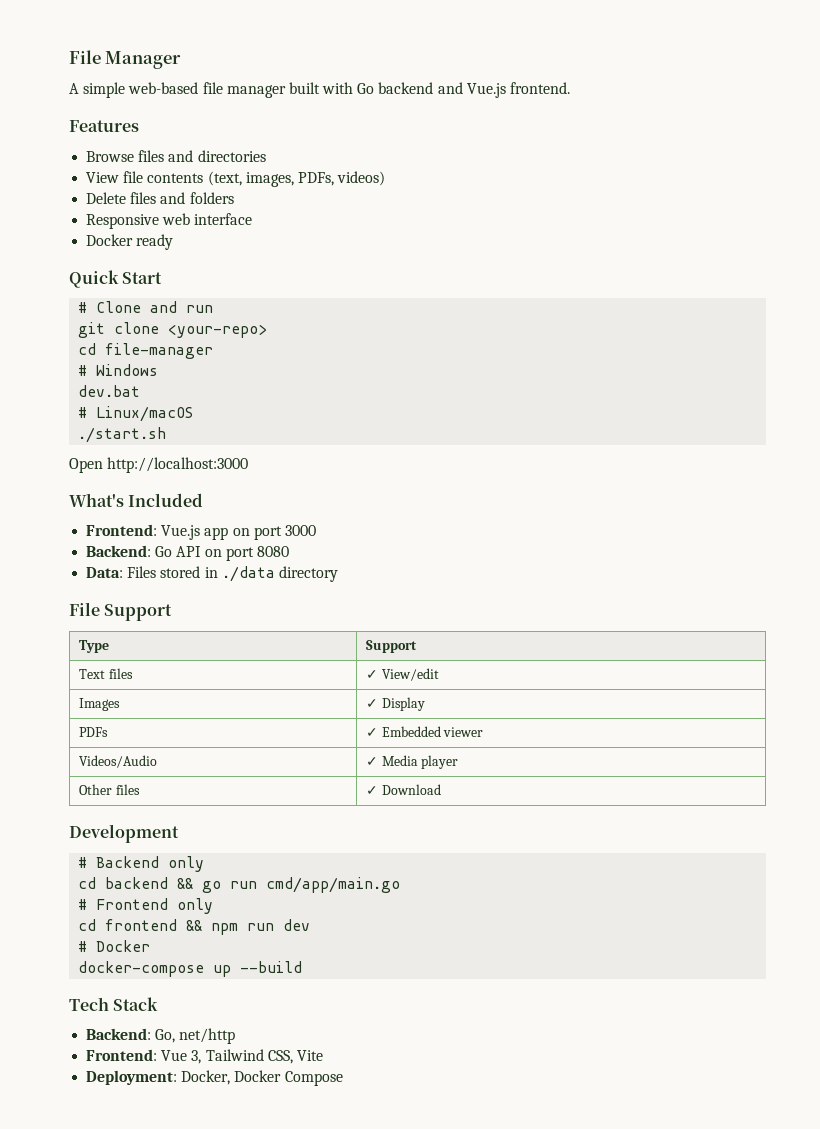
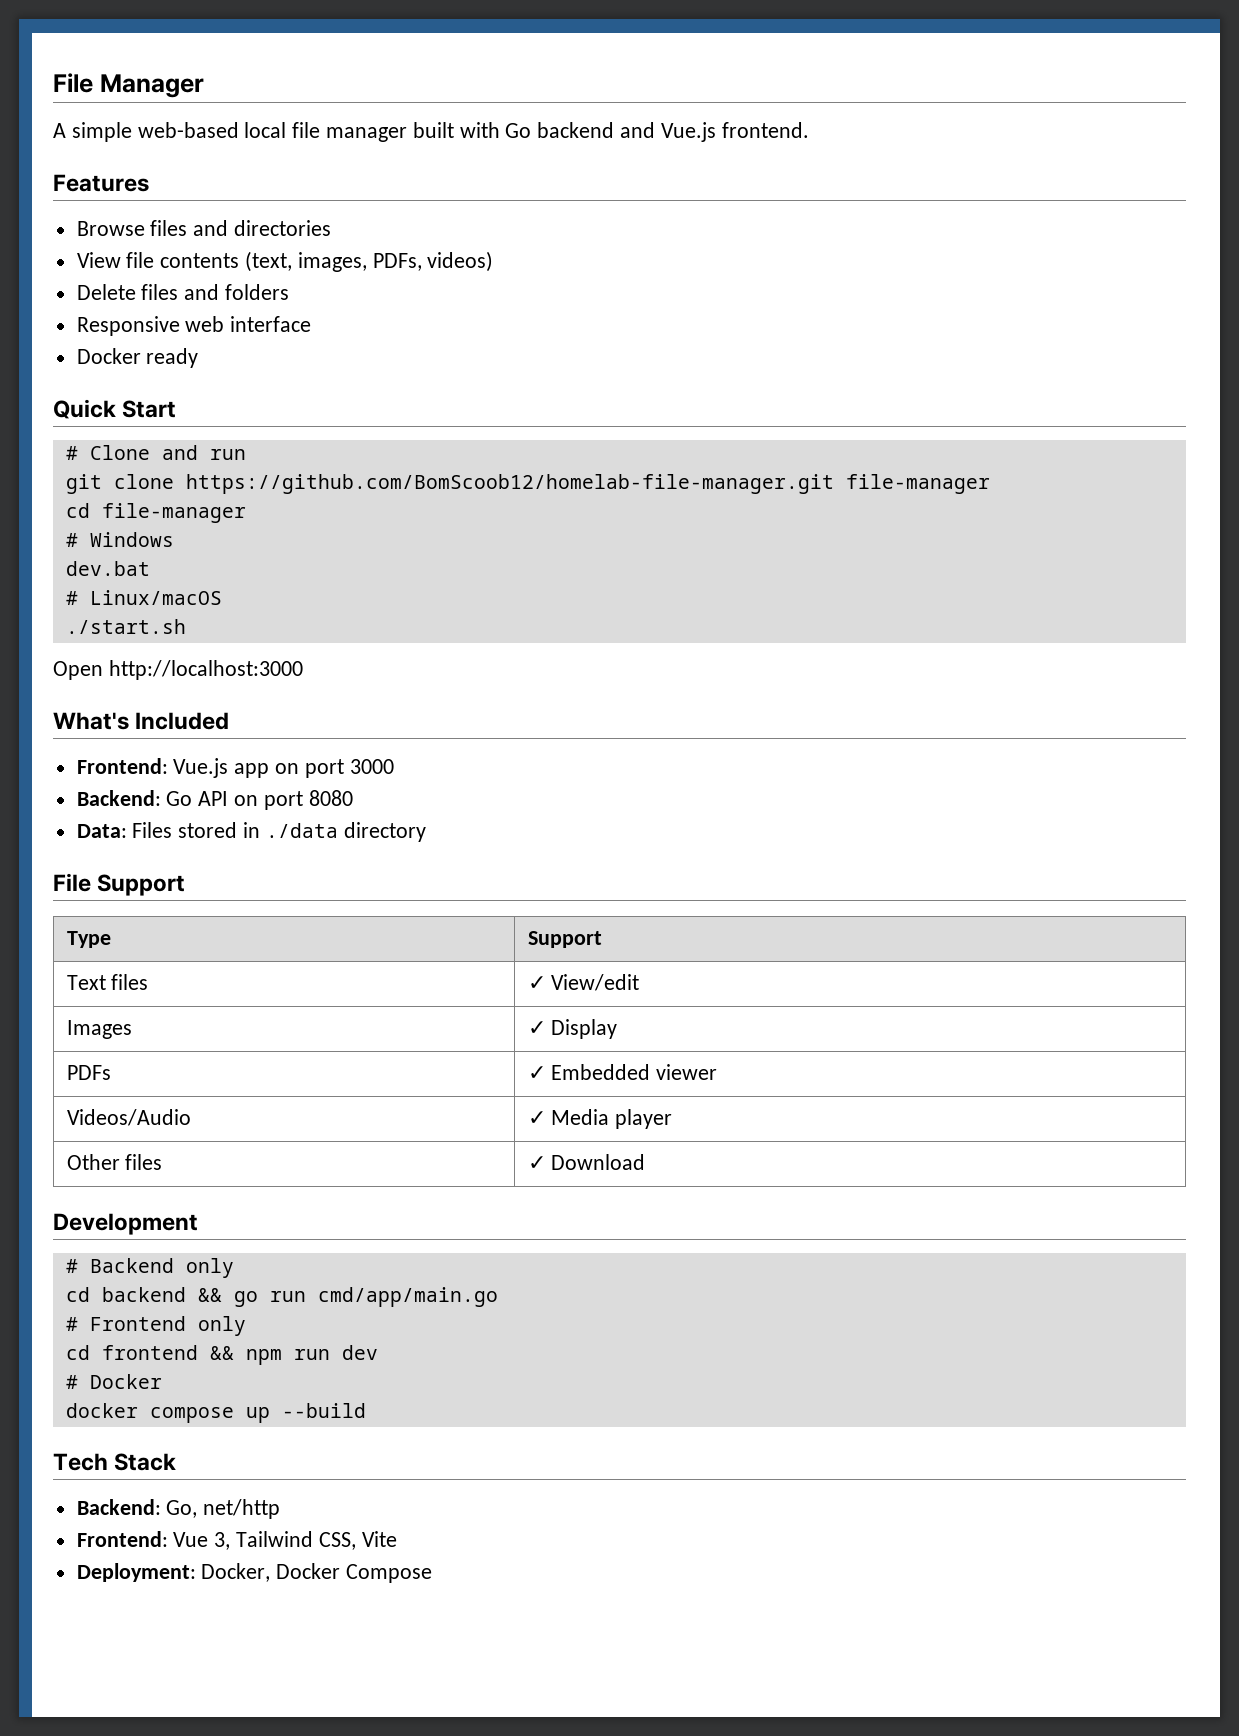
- A simple web-based file manager built with Go backend and Vue.js frontend.
+ A simple web-based local file manager built with Go backend and Vue.js frontend.
- git clone <your-repo>
+ git clone https://github.com/BomScoob12/homelab-file-manager.git file-manager
- docker-compose up --build
+ docker compose up --build

